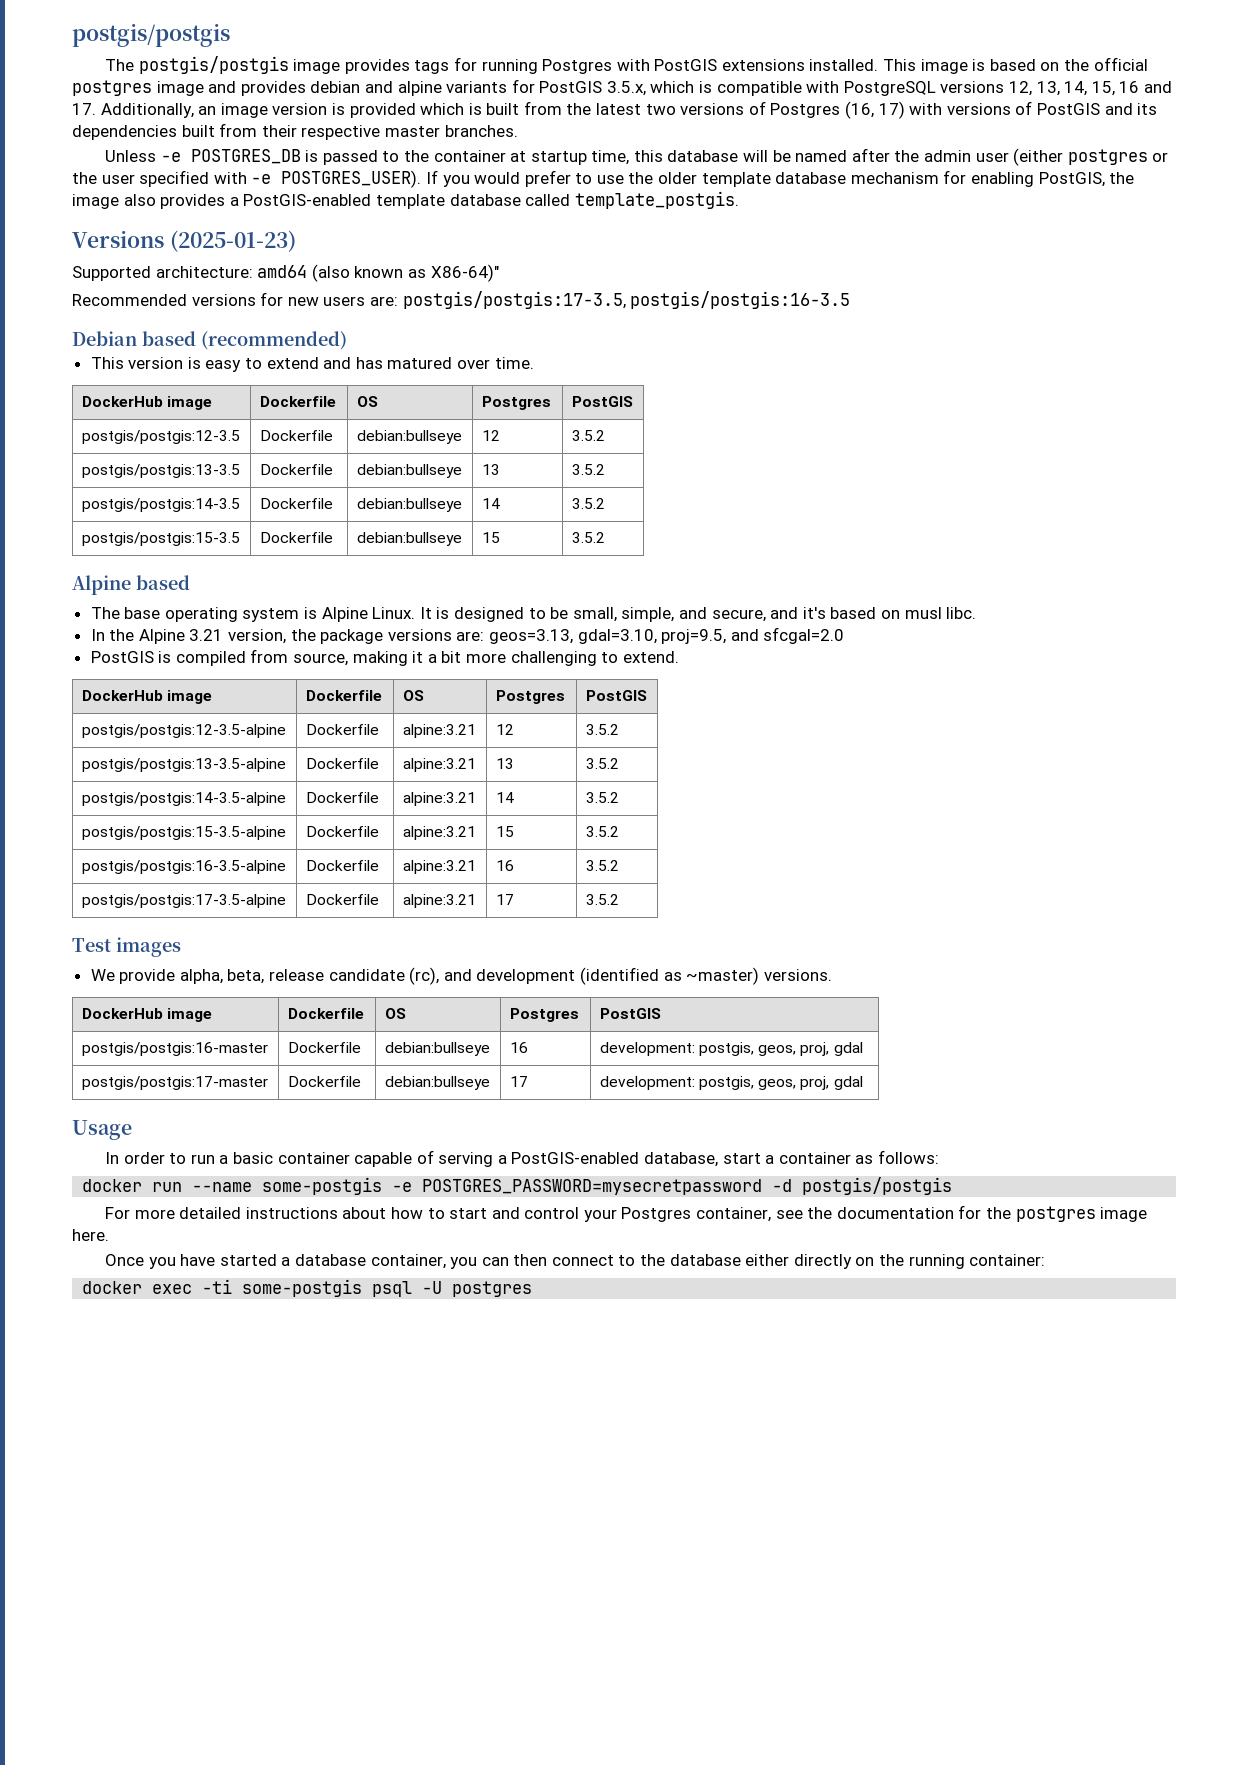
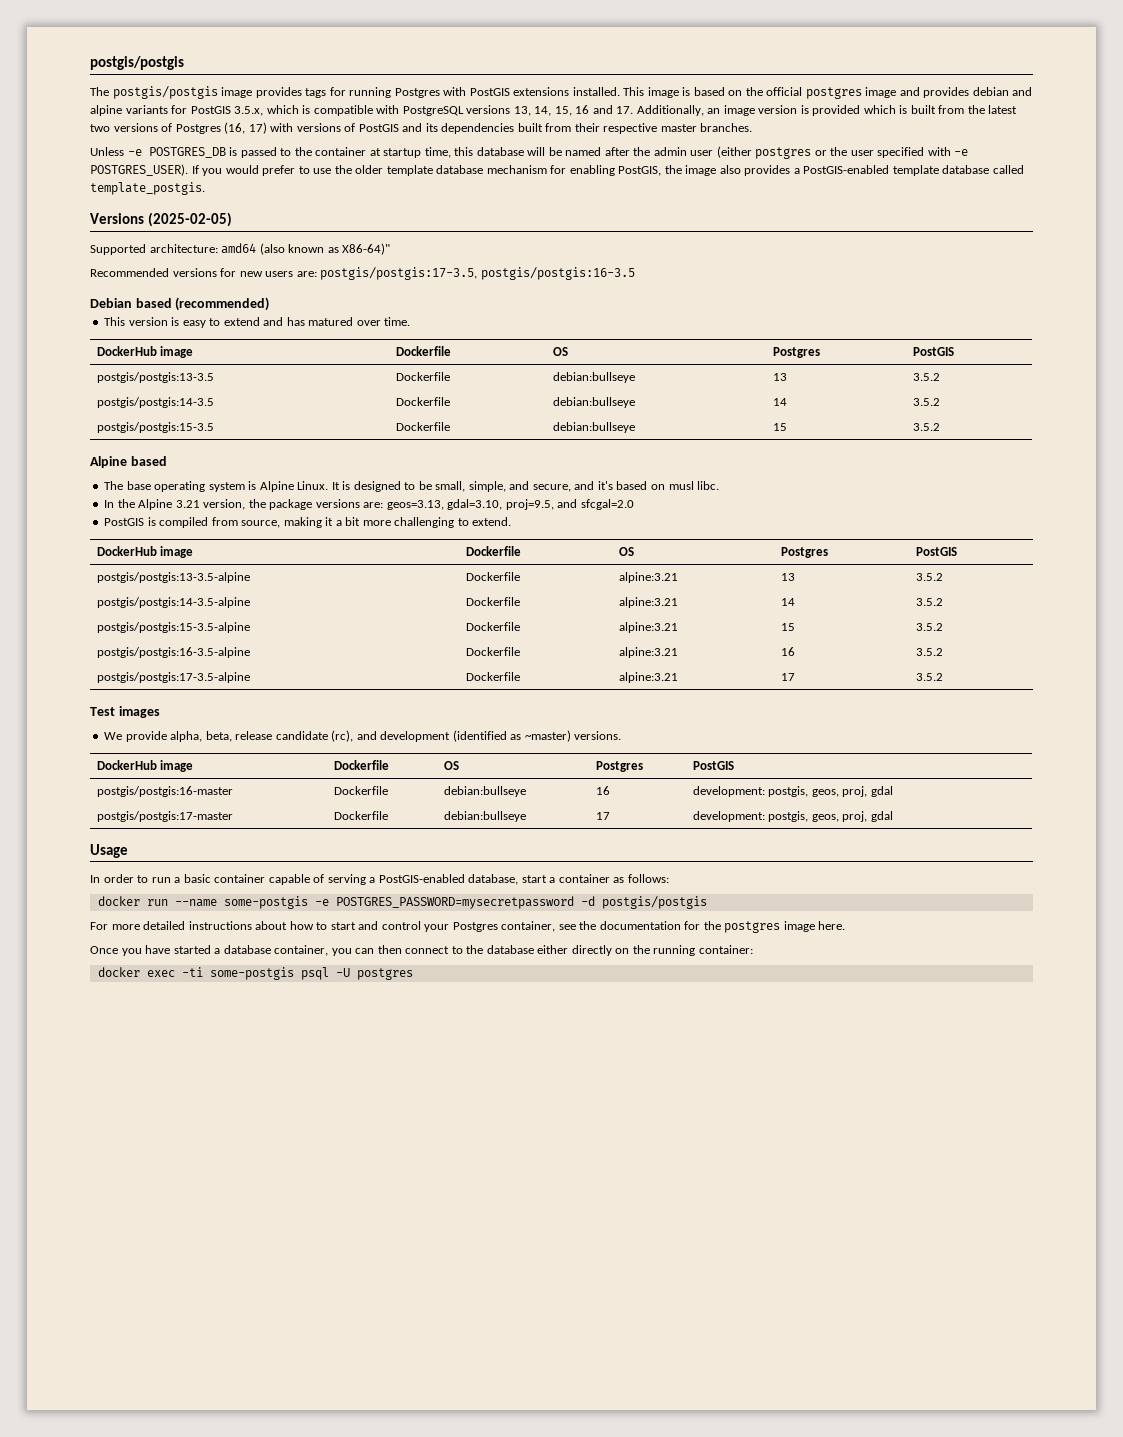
- This image is based on the official postgres image and provides debian and alpine variants for PostGIS 3.5.x, which is compatible with PostgreSQL versions 12, 13, 14, 15, 16 and 17. Additionally, an image version is provided which is built from the latest two versions of Postgres (16, 17) with versions of PostGIS and its dependencies built from their respective master branches.
+ This image is based on the official postgres image and provides debian and alpine variants for PostGIS 3.5.x, which is compatible with PostgreSQL versions 13, 14, 15, 16 and 17. Additionally, an image version is provided which is built from the latest two versions of Postgres (16, 17) with versions of PostGIS and its dependencies built from their respective master branches.
- Versions (2025-01-23)
+ Versions (2025-02-05)
- postgis/postgis:12-3.5 | Dockerfile | debian:bullseye | 12 | 3.5.2
- postgis/postgis:12-3.5-alpine | Dockerfile | alpine:3.21 | 12 | 3.5.2

